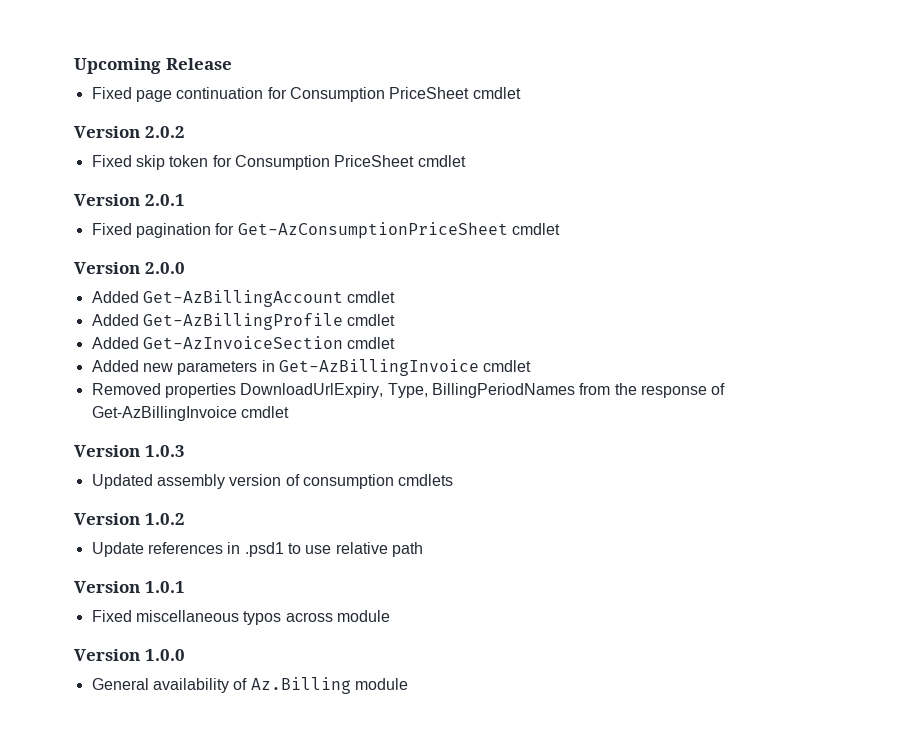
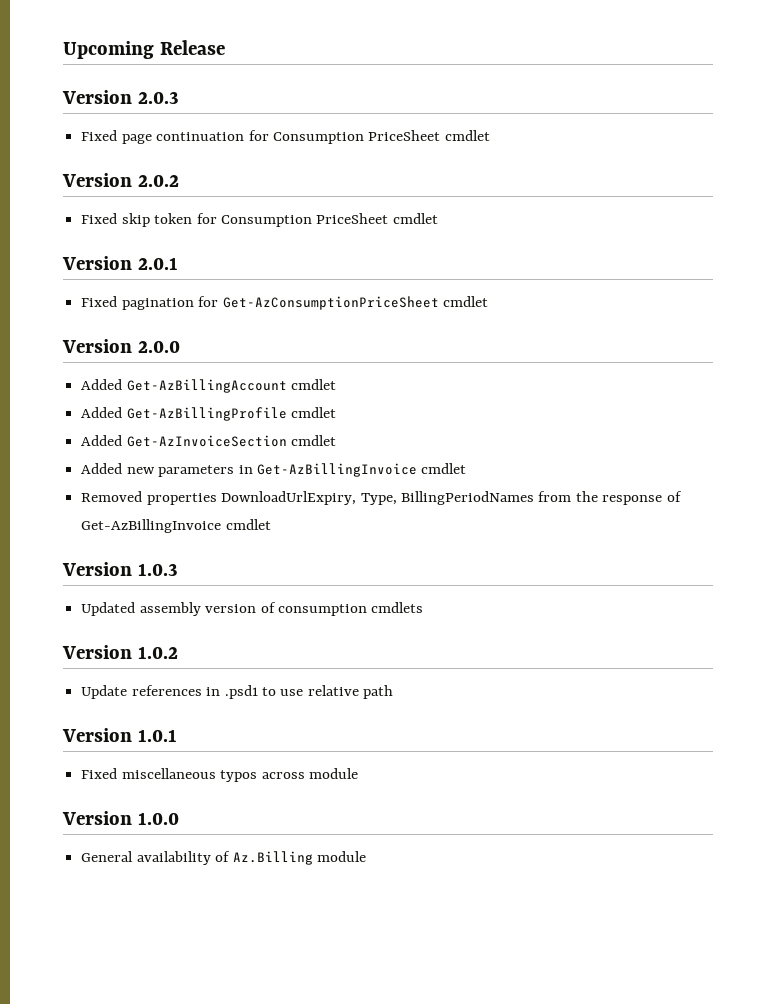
+ Version 2.0.3

